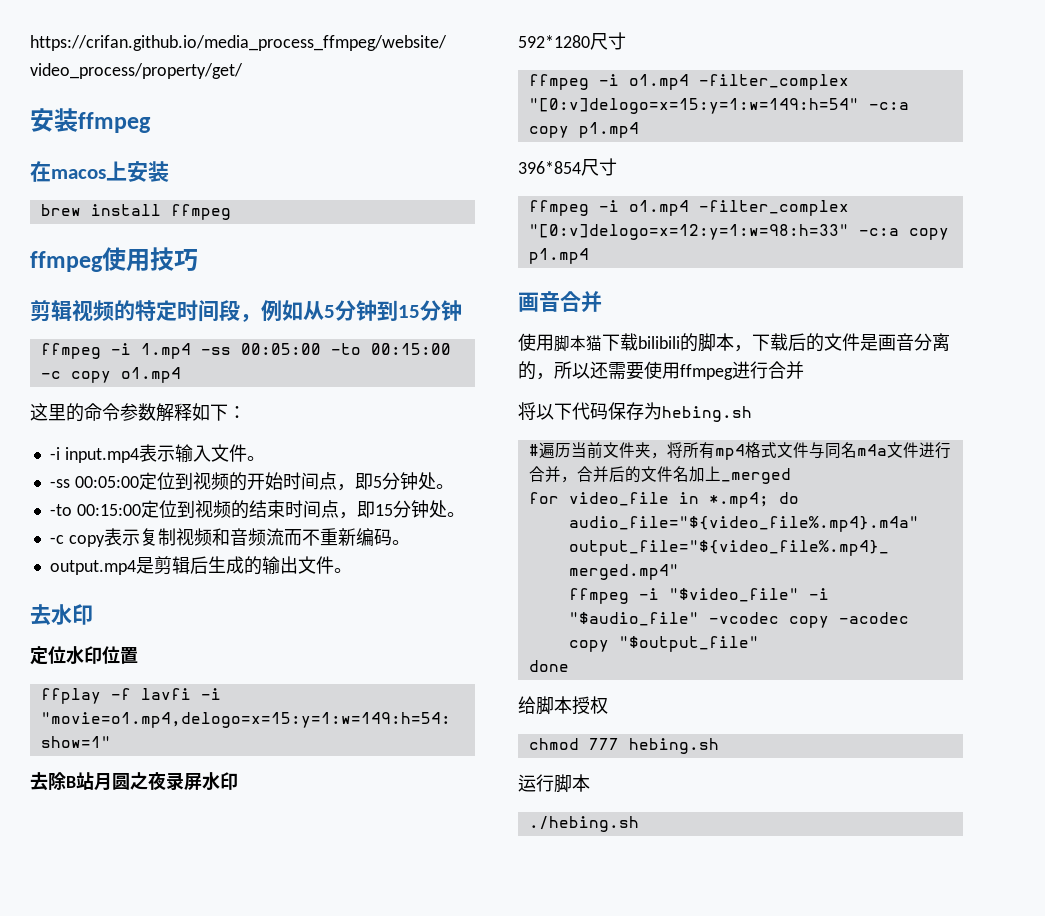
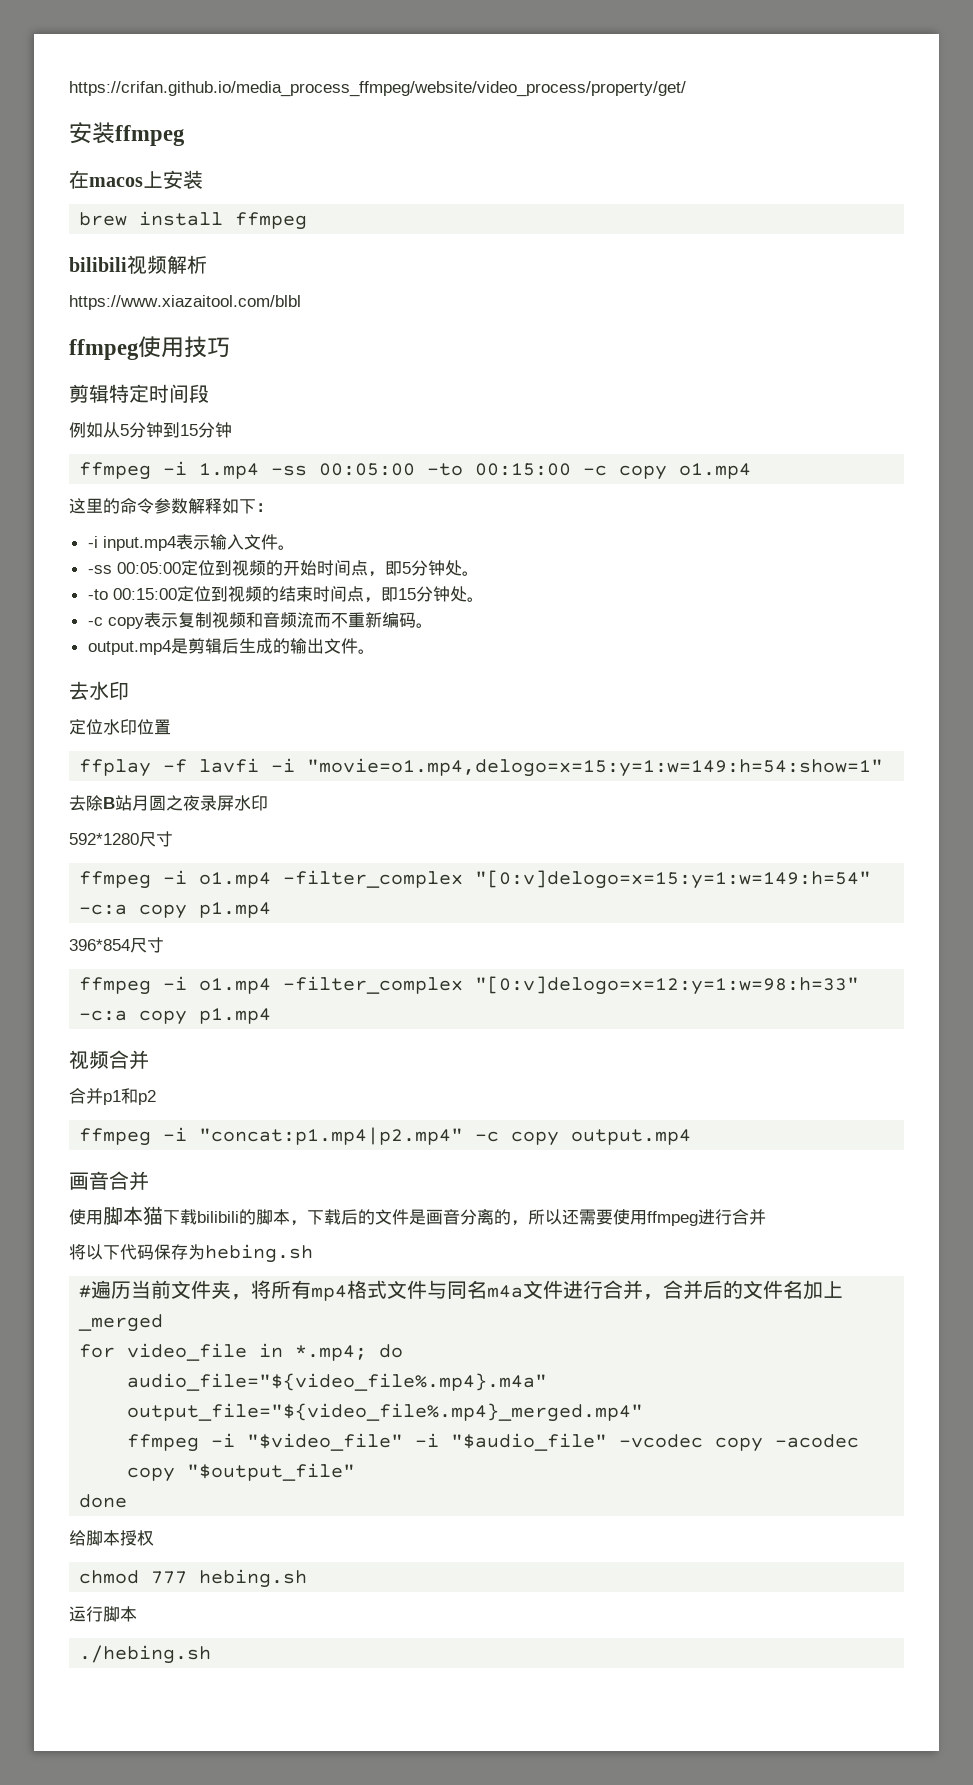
+ bilibili视频解析
+ https://www.xiazaitool.com/blbl
- 剪辑视频的特定时间段，例如从5分钟到15分钟
+ 剪辑特定时间段
+ 例如从5分钟到15分钟
+ 视频合并
+ 合并p1和p2
+ ffmpeg -i "concat:p1.mp4|p2.mp4" -c copy output.mp4

